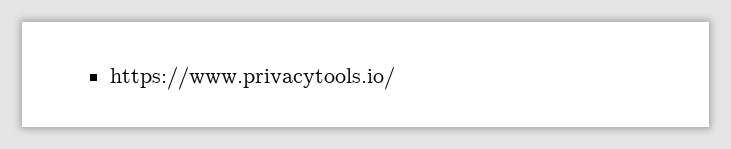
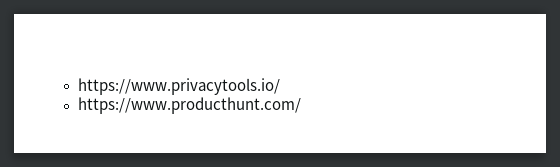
+ https://www.producthunt.com/

